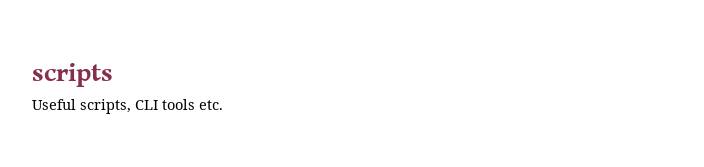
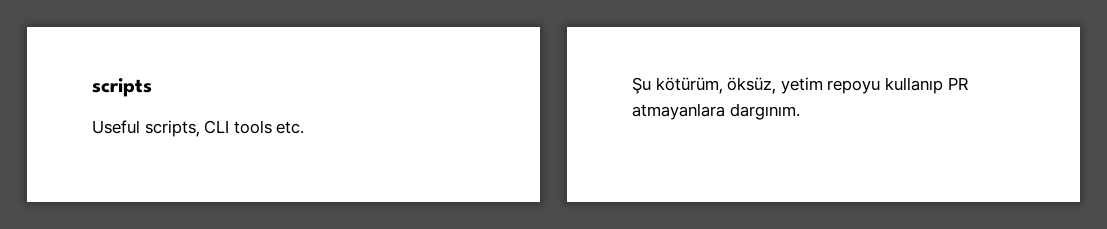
+ Şu kötürüm, öksüz, yetim repoyu kullanıp PR atmayanlara dargınım.

